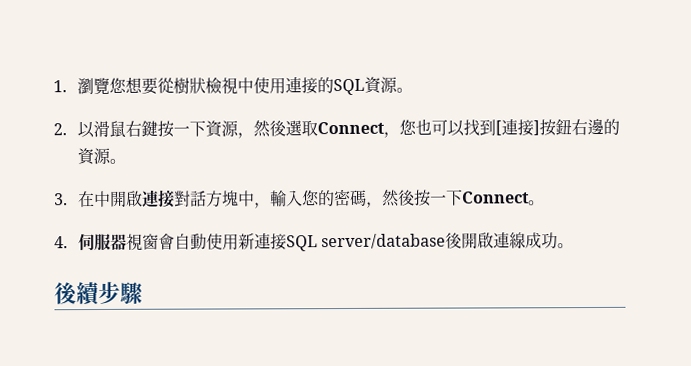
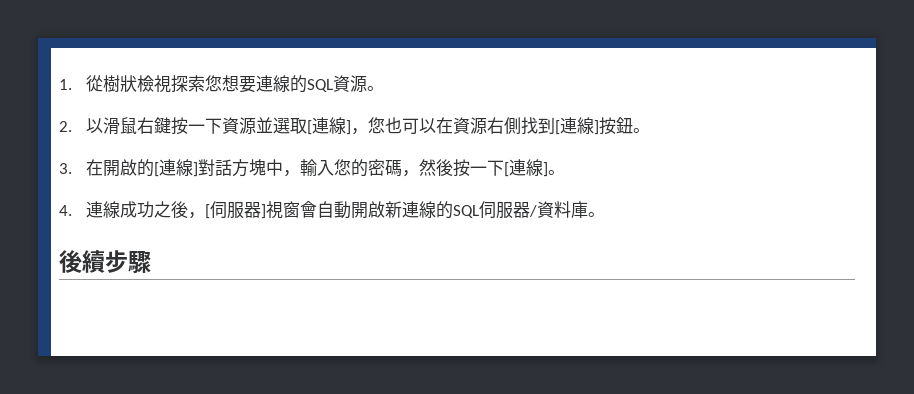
- 1.瀏覽您想要從樹狀檢視中使用連接的SQL資源。
+ 1.從樹狀檢視探索您想要連線的SQL資源。
- 2.以滑鼠右鍵按一下資源，然後選取Connect，您也可以找到[連接]按鈕右邊的資源。
+ 2.以滑鼠右鍵按一下資源並選取[連線]，您也可以在資源右側找到[連線]按鈕。
- 3.在中開啟連接對話方塊中，輸入您的密碼，然後按一下Connect。
+ 3.在開啟的[連線]對話方塊中，輸入您的密碼，然後按一下[連線]。
- 4.伺服器視窗會自動使用新連接SQL server/database後開啟連線成功。
+ 4.連線成功之後，[伺服器]視窗會自動開啟新連線的SQL伺服器/資料庫。

